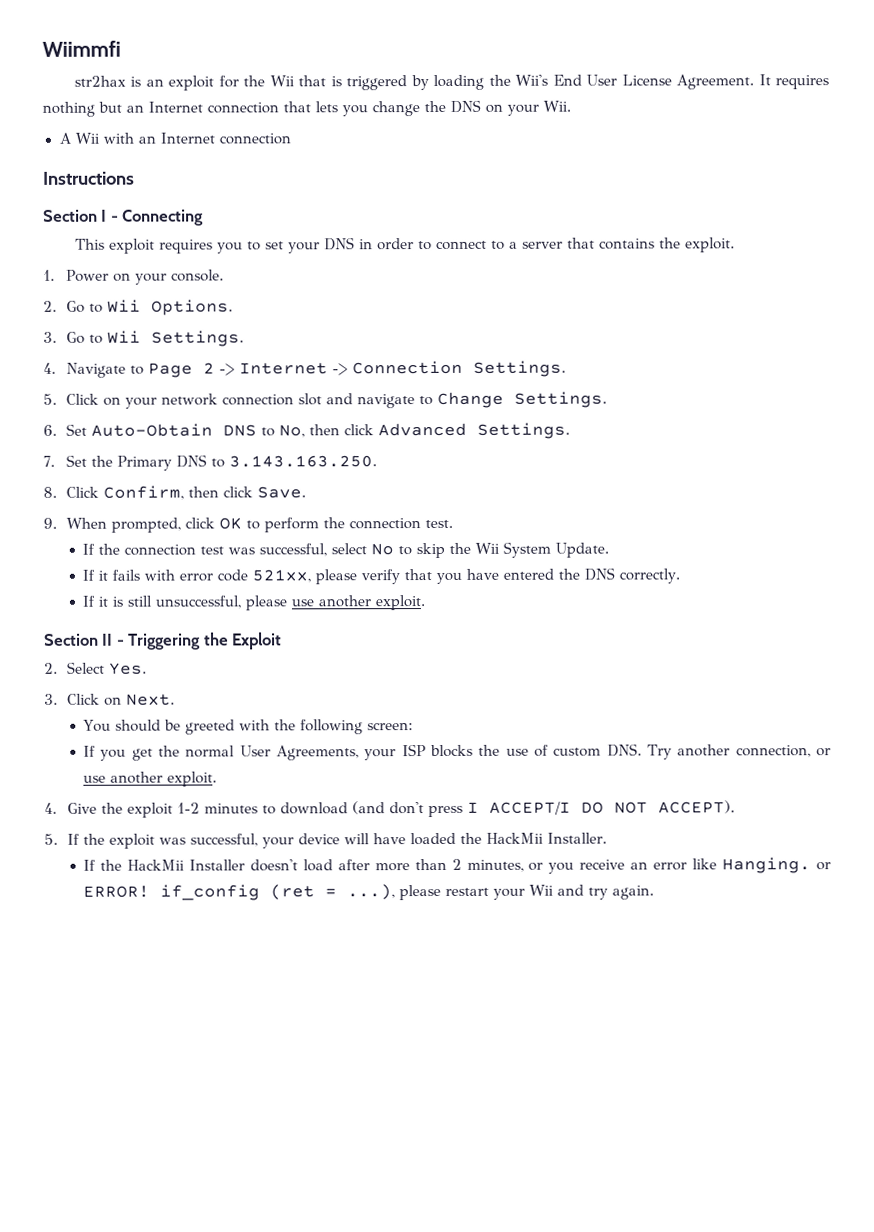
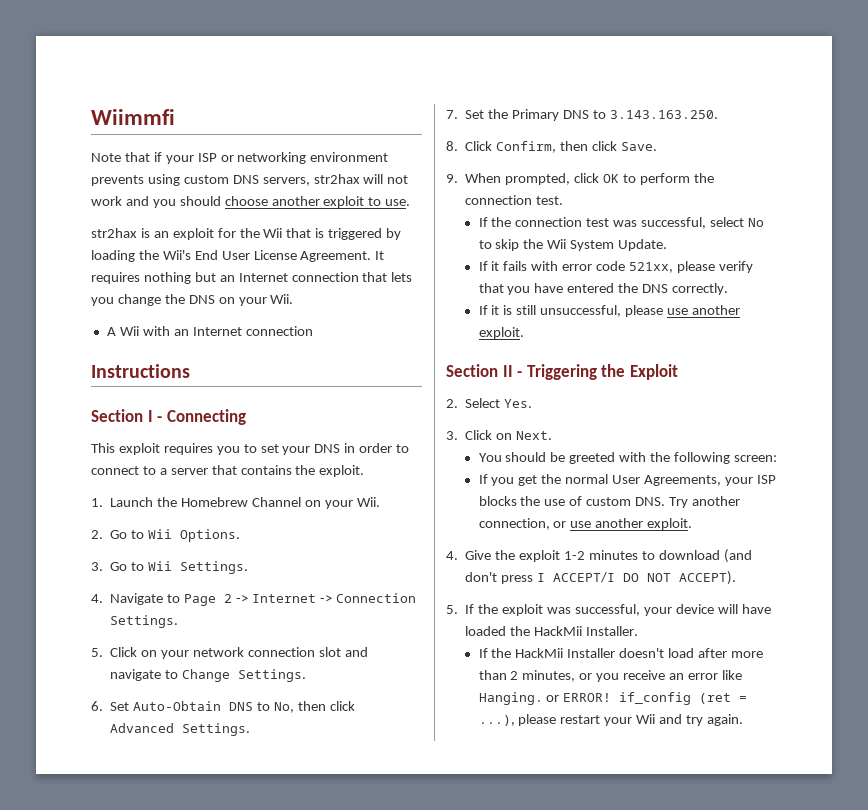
+ Note that if your ISP or networking environment prevents using custom DNS servers, str2hax will not work and you should choose another exploit to use.
- 1. Power on your console.
+ 1. Launch the Homebrew Channel on your Wii.

